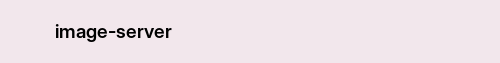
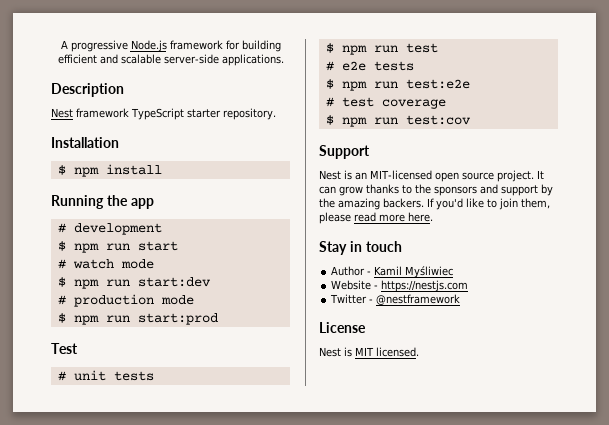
- image-server
+ A progressive Node.js framework for building efficient and scalable server-side applications.
+ Description
+ Nest framework TypeScript starter repository.
+ Installation
+ $ npm install
+ Running the app
+ # development
+ $ npm run start
+ # watch mode
+ $ npm run start:dev
+ # production mode
+ $ npm run start:prod
+ Test
+ # unit tests
+ $ npm run test
+ # e2e tests
+ $ npm run test:e2e
+ # test coverage
+ $ npm run test:cov
+ Support
+ Nest is an MIT-licensed open source project. It can grow thanks to the sponsors and support by the amazing backers. If you'd like to join them, please read more here.
+ Stay in touch
+ Author - Kamil Myśliwiec
+ Website - https://nestjs.com
+ Twitter - @nestframework
+ License
+ Nest is MIT licensed.

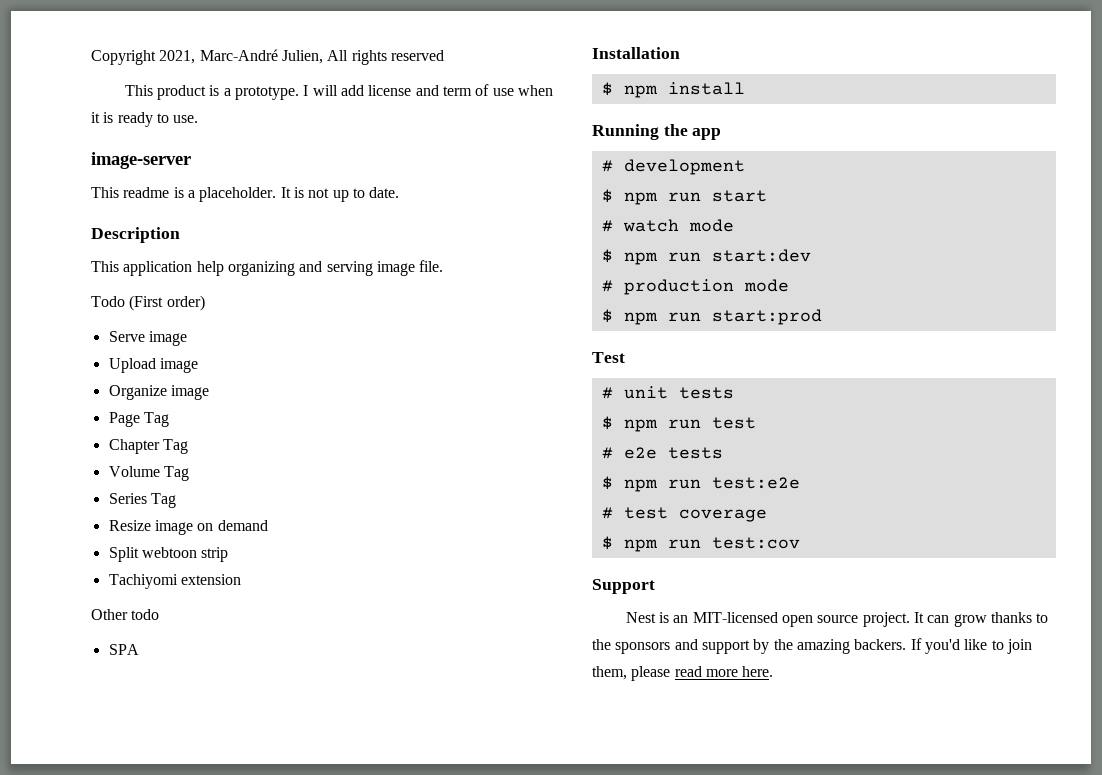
- A progressive Node.js framework for building efficient and scalable server-side applications.
+ Copyright 2021, Marc-André Julien, All rights reserved
+ This product is a prototype. I will add license and term of use when it is ready to use.
+ image-server
+ This readme is a placeholder. It is not up to date.
  Description
- Nest framework TypeScript starter repository.
+ This application help organizing and serving image file.
+ Todo (First order)
+ Serve image
+ Upload image
+ Organize image
+ Page Tag
+ Chapter Tag
+ Volume Tag
+ Series Tag
+ Resize image on demand
+ Split webtoon strip
+ Tachiyomi extension
+ Other todo
+ SPA
- Stay in touch
- Author - Kamil Myśliwiec
- Website - https://nestjs.com
- Twitter - @nestframework
- License
- Nest is MIT licensed.

